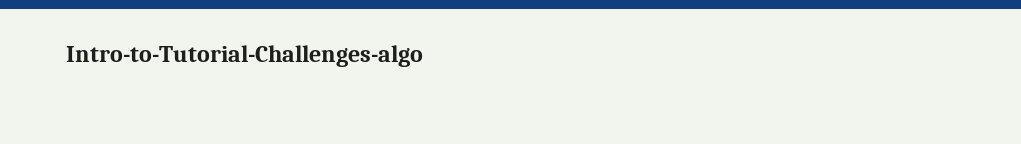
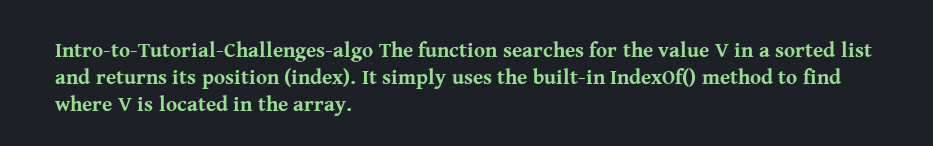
- Intro-to-Tutorial-Challenges-algo
+ Intro-to-Tutorial-Challenges-algo The function searches for the value V in a sorted list and returns its position (index). It simply uses the built-in IndexOf() method to find where V is located in the array.

